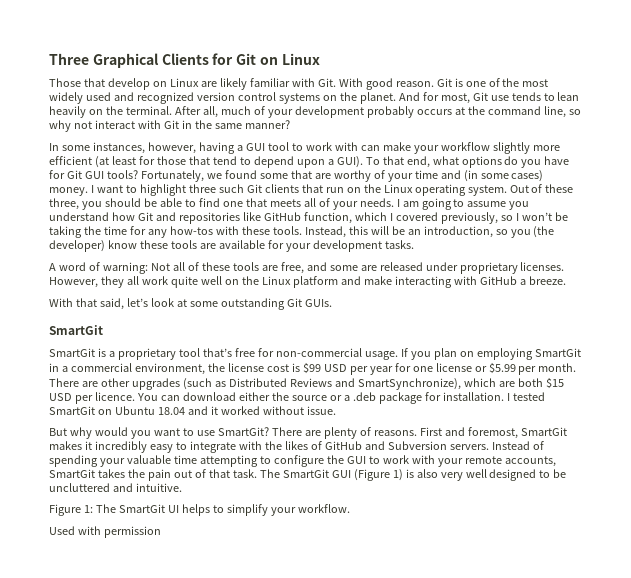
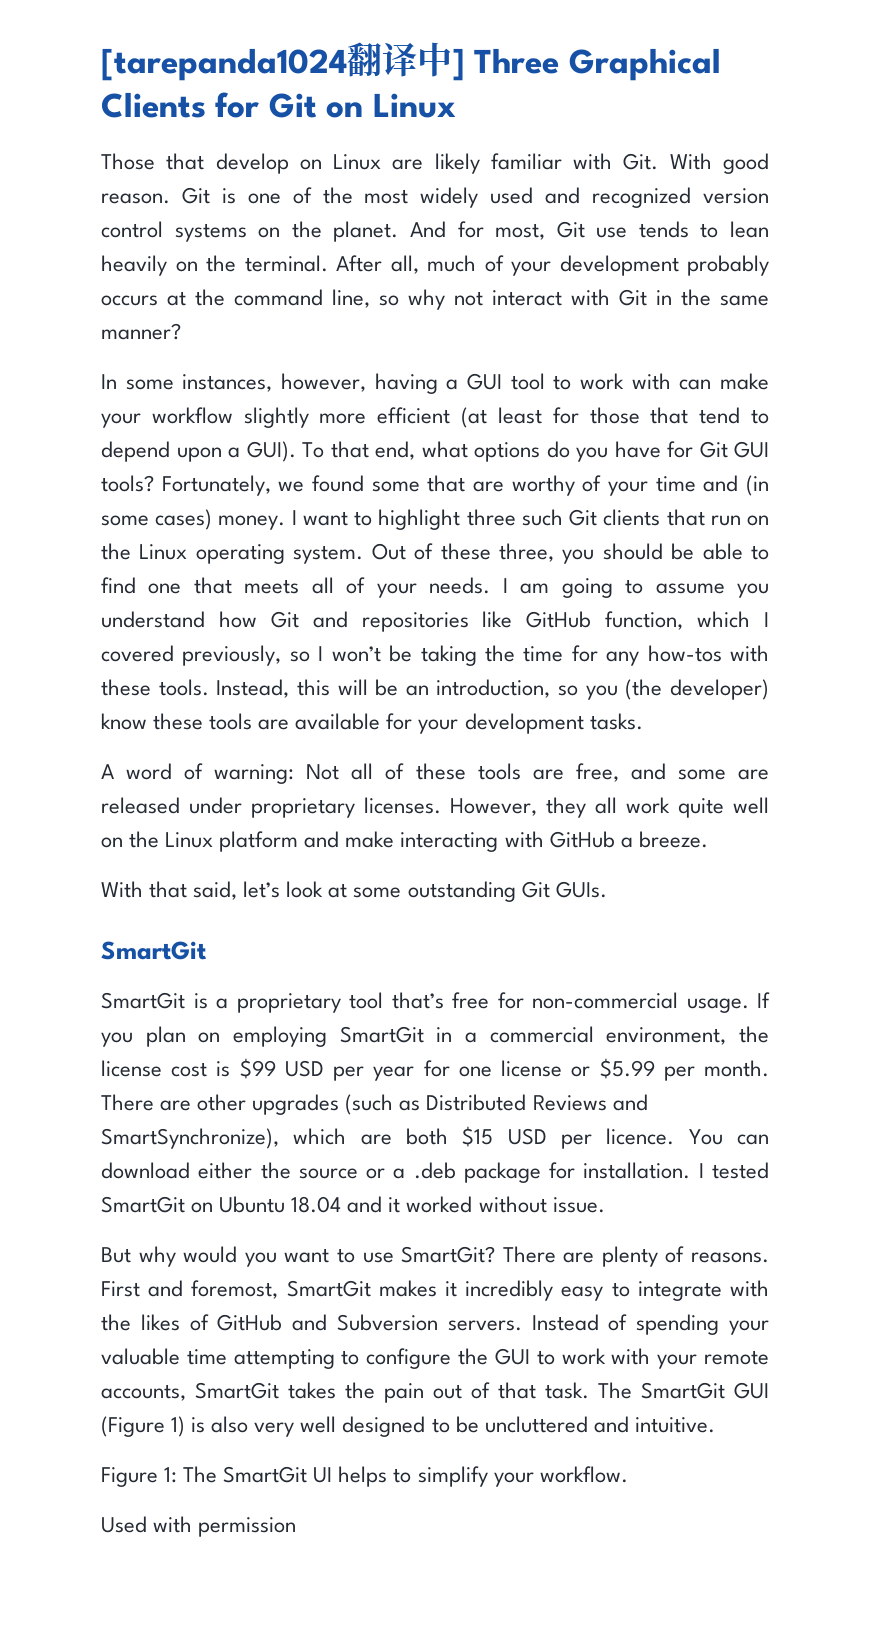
- Three Graphical Clients for Git on Linux
+ [tarepanda1024翻译中] Three Graphical Clients for Git on Linux

